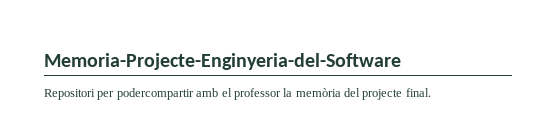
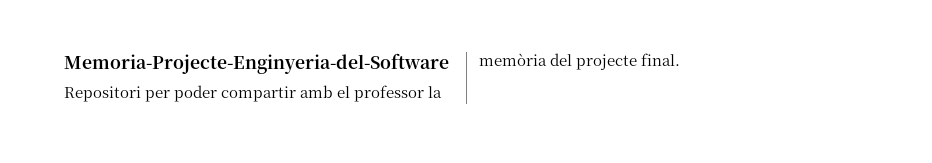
- Repositori per podercompartir amb el professor la memòria del projecte final.
+ Repositori per poder compartir amb el professor la memòria del projecte final.

